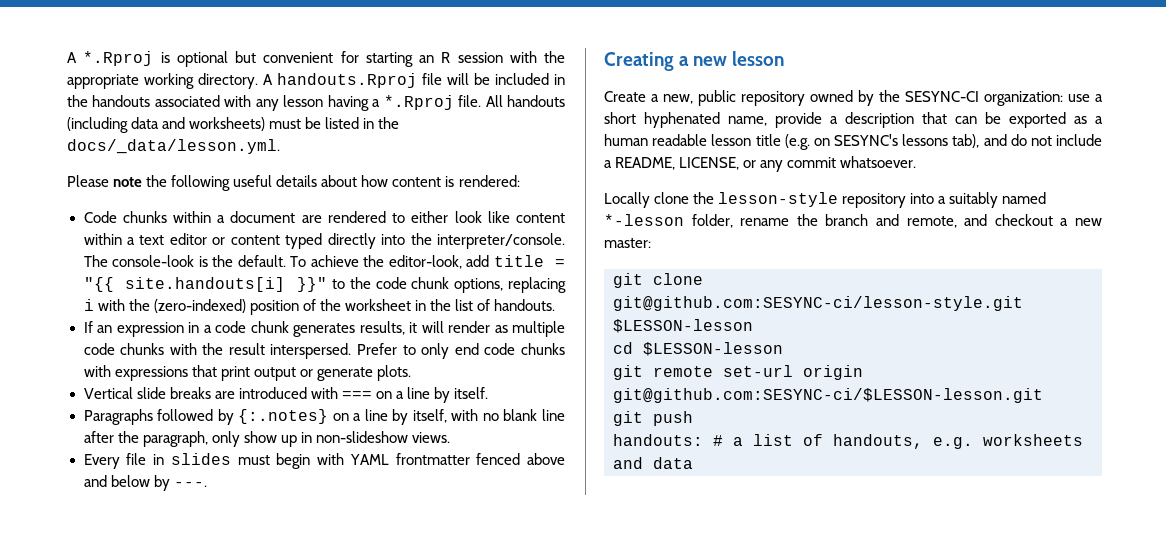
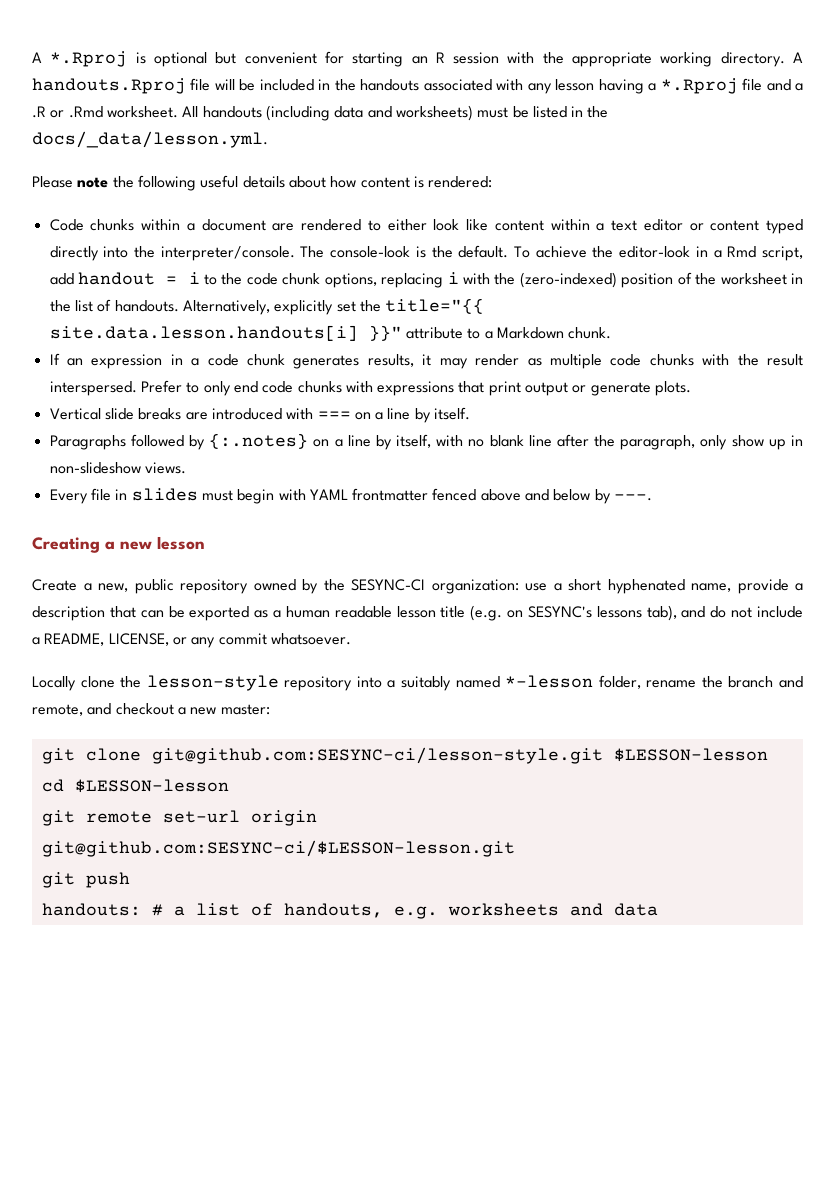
- A handouts.Rproj file will be included in the handouts associated with any lesson having a *.Rproj file.
+ A handouts.Rproj file will be included in the handouts associated with any lesson having a *.Rproj file and a .R or .Rmd worksheet.
- To achieve the editor-look, add title = "{{ site.handouts[i] }}" to the code chunk options, replacing i with the (zero-indexed) position of the worksheet in the list of handouts.
+ To achieve the editor-look in a Rmd script, add handout = i to the code chunk options, replacing i with the (zero-indexed) position of the worksheet in the list of handouts. Alternatively, explicitly set the title="{{ site.data.lesson.handouts[i] }}" attribute to a Markdown chunk.
- If an expression in a code chunk generates results, it will render as multiple code chunks with the result interspersed.
+ If an expression in a code chunk generates results, it may render as multiple code chunks with the result interspersed.

